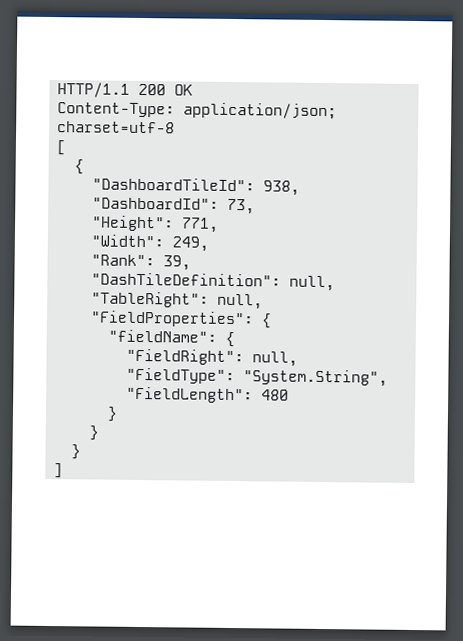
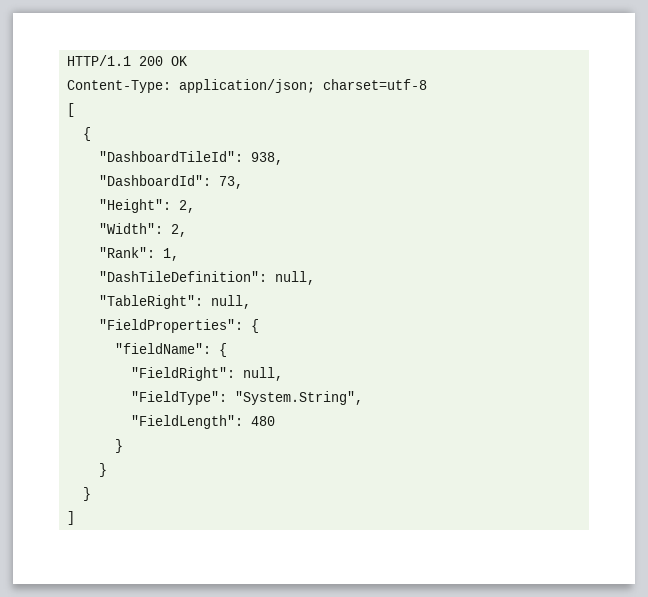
- "Height": 771,
+ "Height": 2,
- "Width": 249,
+ "Width": 2,
- "Rank": 39,
+ "Rank": 1,

